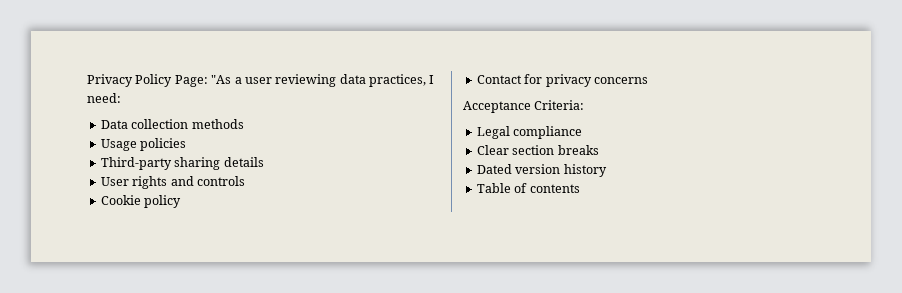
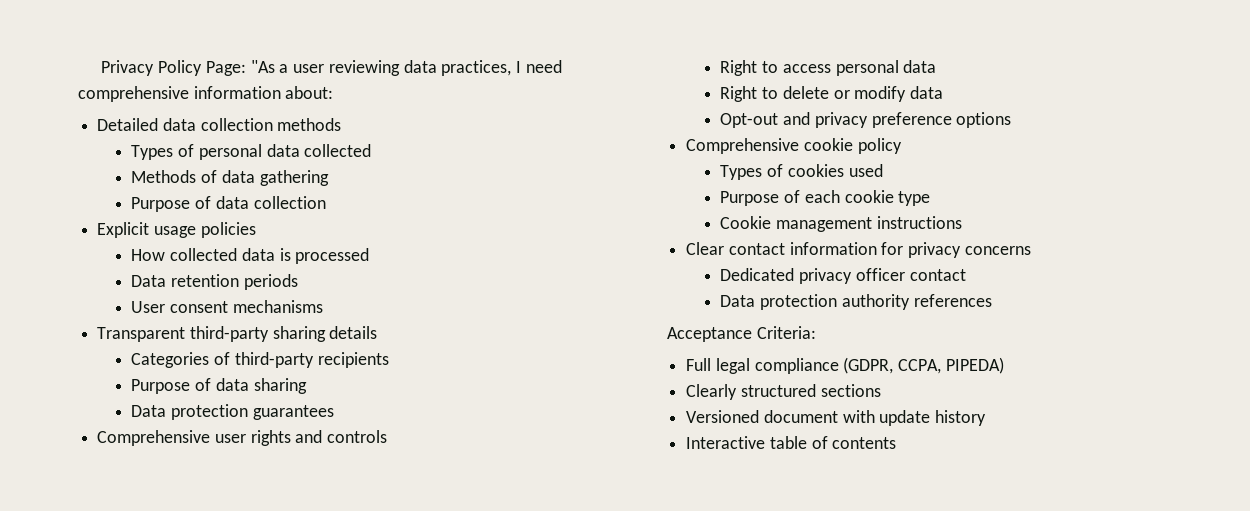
- Privacy Policy Page: "As a user reviewing data practices, I need:
- Data collection methods
- Usage policies
- Third-party sharing details
- User rights and controls
- Cookie policy
- Contact for privacy concerns
+ Privacy Policy Page: "As a user reviewing data practices, I need comprehensive information about:
+ Detailed data collection methods
+ Types of personal data collected
+ Methods of data gathering
+ Purpose of data collection
+ Explicit usage policies
+ How collected data is processed
+ Data retention periods
+ User consent mechanisms
+ Transparent third-party sharing details
+ Categories of third-party recipients
+ Purpose of data sharing
+ Data protection guarantees
+ Comprehensive user rights and controls
+ Right to access personal data
+ Right to delete or modify data
+ Opt-out and privacy preference options
+ Comprehensive cookie policy
+ Types of cookies used
+ Purpose of each cookie type
+ Cookie management instructions
+ Clear contact information for privacy concerns
+ Dedicated privacy officer contact
+ Data protection authority references
- Legal compliance
- Clear section breaks
- Dated version history
+ Full legal compliance (GDPR, CCPA, PIPEDA)
+ Clearly structured sections
+ Versioned document with update history
- Table of contents
+ Interactive table of contents

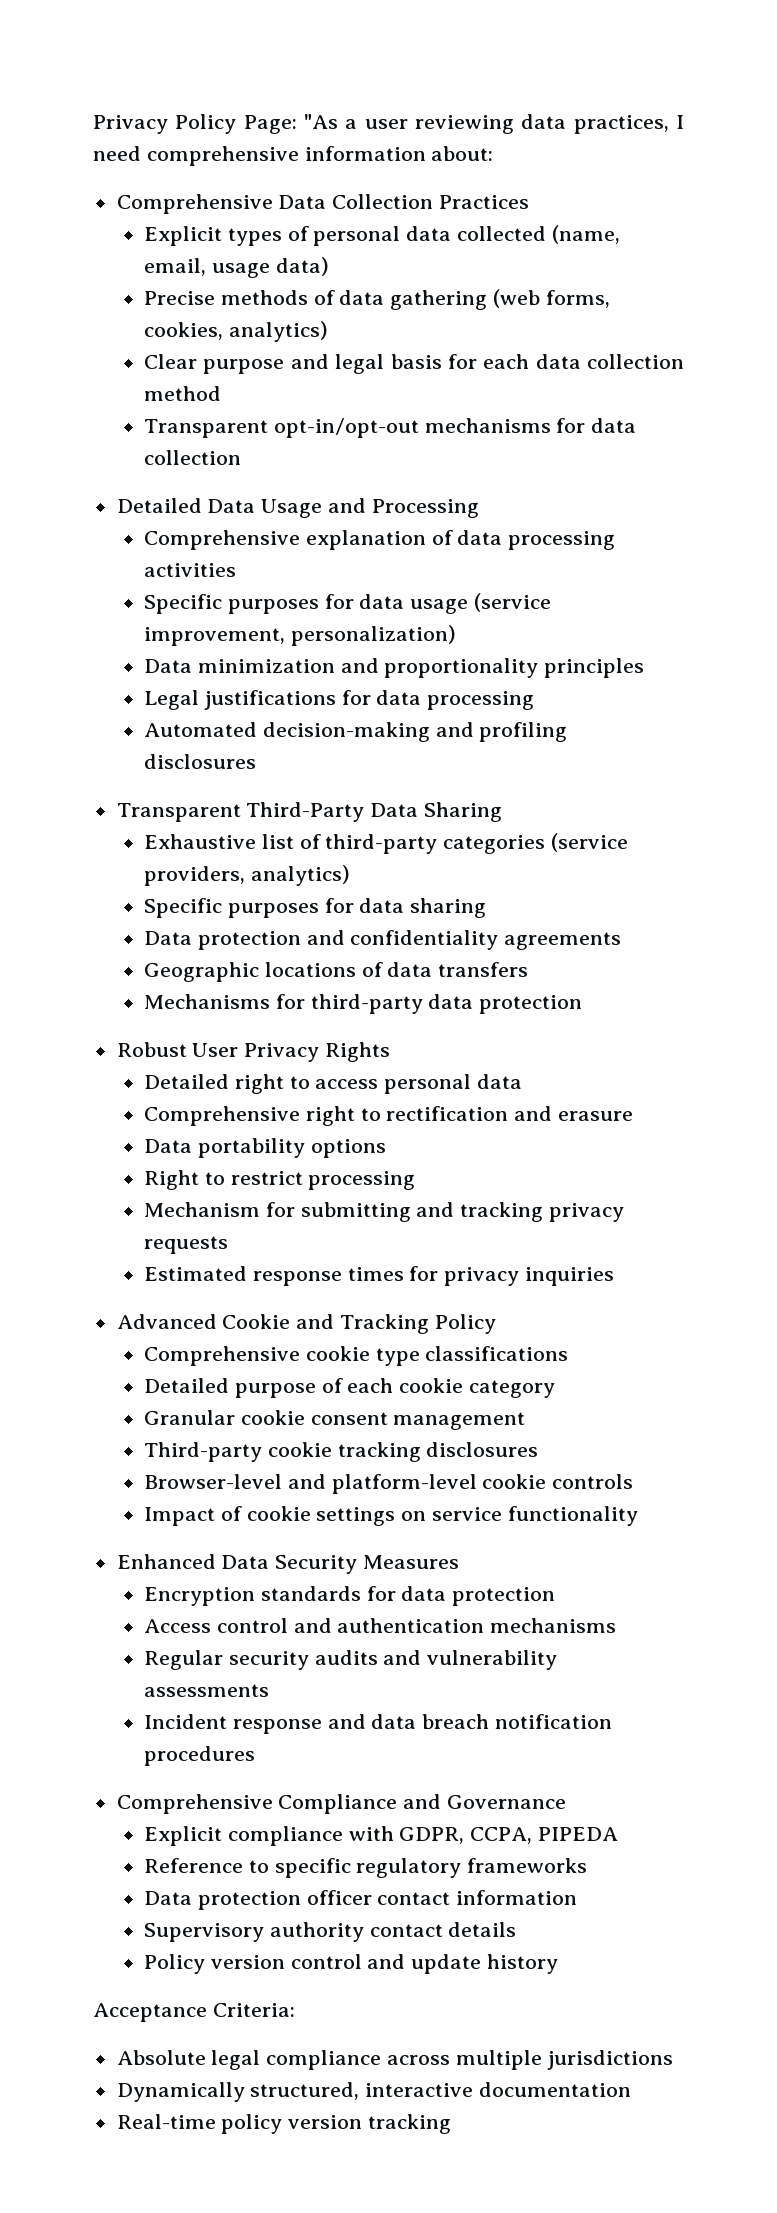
- Detailed data collection methods
- Types of personal data collected
- Methods of data gathering
- Purpose of data collection
- Explicit usage policies
- How collected data is processed
- Data retention periods
- User consent mechanisms
- Transparent third-party sharing details
- Categories of third-party recipients
- Purpose of data sharing
- Data protection guarantees
- Comprehensive user rights and controls
- Right to access personal data
- Right to delete or modify data
- Opt-out and privacy preference options
- Comprehensive cookie policy
- Types of cookies used
- Purpose of each cookie type
- Cookie management instructions
- Clear contact information for privacy concerns
- Dedicated privacy officer contact
- Data protection authority references
+ Comprehensive Data Collection Practices
+ Explicit types of personal data collected (name, email, usage data)
+ Precise methods of data gathering (web forms, cookies, analytics)
+ Clear purpose and legal basis for each data collection method
+ Transparent opt-in/opt-out mechanisms for data collection
+ Detailed Data Usage and Processing
+ Comprehensive explanation of data processing activities
+ Specific purposes for data usage (service improvement, personalization)
+ Data minimization and proportionality principles
+ Legal justifications for data processing
+ Automated decision-making and profiling disclosures
+ Transparent Third-Party Data Sharing
+ Exhaustive list of third-party categories (service providers, analytics)
+ Specific purposes for data sharing
+ Data protection and confidentiality agreements
+ Geographic locations of data transfers
+ Mechanisms for third-party data protection
+ Robust User Privacy Rights
+ Detailed right to access personal data
+ Comprehensive right to rectification and erasure
+ Data portability options
+ Right to restrict processing
+ Mechanism for submitting and tracking privacy requests
+ Estimated response times for privacy inquiries
+ Advanced Cookie and Tracking Policy
+ Comprehensive cookie type classifications
+ Detailed purpose of each cookie category
+ Granular cookie consent management
+ Third-party cookie tracking disclosures
+ Browser-level and platform-level cookie controls
+ Impact of cookie settings on service functionality
+ Enhanced Data Security Measures
+ Encryption standards for data protection
+ Access control and authentication mechanisms
+ Regular security audits and vulnerability assessments
+ Incident response and data breach notification procedures
+ Comprehensive Compliance and Governance
+ Explicit compliance with GDPR, CCPA, PIPEDA
+ Reference to specific regulatory frameworks
+ Data protection officer contact information
+ Supervisory authority contact details
+ Policy version control and update history
- Full legal compliance (GDPR, CCPA, PIPEDA)
- Clearly structured sections
- Versioned document with update history
- Interactive table of contents
+ Absolute legal compliance across multiple jurisdictions
+ Dynamically structured, interactive documentation
+ Real-time policy version tracking

